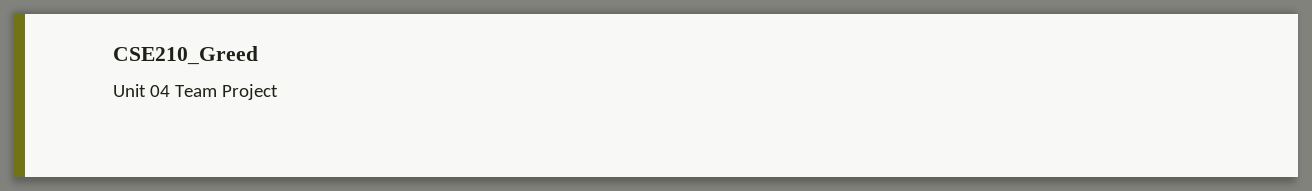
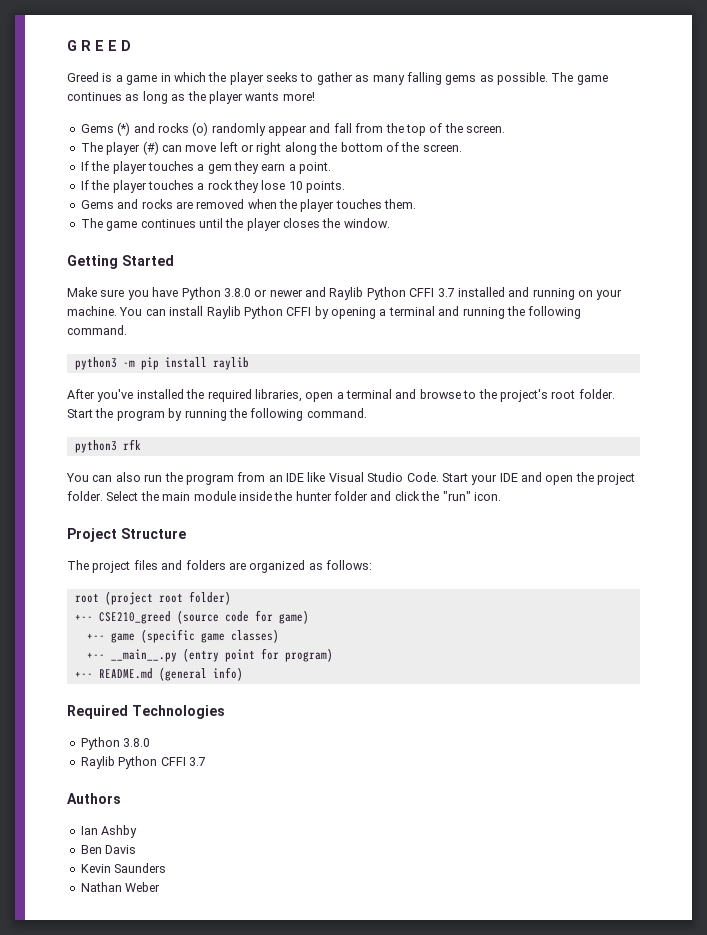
- CSE210_Greed
- Unit 04 Team Project
+ G R E E D
+ Greed is a game in which the player seeks to gather as many falling gems as possible. The game continues as long as the player wants more!
+ Gems (*) and rocks (o) randomly appear and fall from the top of the screen.
+ The player (#) can move left or right along the bottom of the screen.
+ If the player touches a gem they earn a point.
+ If the player touches a rock they lose 10 points.
+ Gems and rocks are removed when the player touches them.
+ The game continues until the player closes the window.
+ Getting Started
+ Make sure you have Python 3.8.0 or newer and Raylib Python CFFI 3.7 installed and running on your machine. You can install Raylib Python CFFI by opening a terminal and running the following command.
+ python3 -m pip install raylib
+ After you've installed the required libraries, open a terminal and browse to the project's root folder. Start the program by running the following command.
+ python3 rfk
+ You can also run the program from an IDE like Visual Studio Code. Start your IDE and open the project folder. Select the main module inside the hunter folder and click the "run" icon.
+ Project Structure
+ The project files and folders are organized as follows:
+ root (project root folder)
+ +-- CSE210_greed (source code for game)
+ +-- game (specific game classes)
+ +-- __main__.py (entry point for program)
+ +-- README.md (general info)
+ Required Technologies
+ Python 3.8.0
+ Raylib Python CFFI 3.7
+ Authors
+ Ian Ashby
+ Ben Davis
+ Kevin Saunders
+ Nathan Weber

